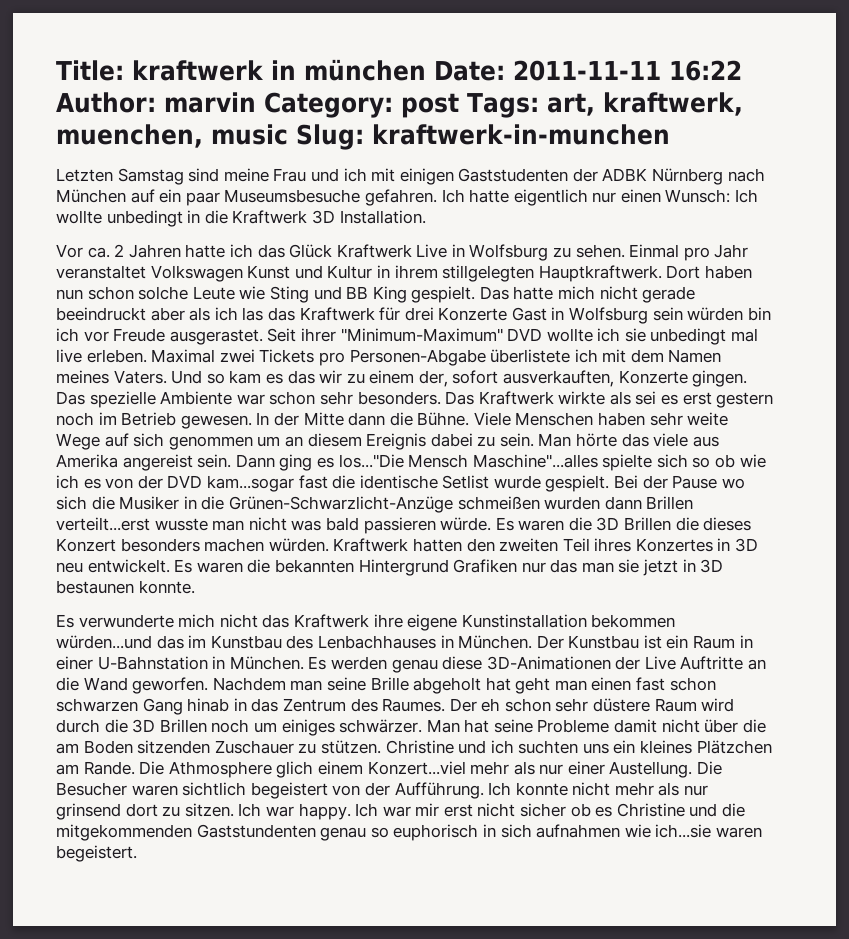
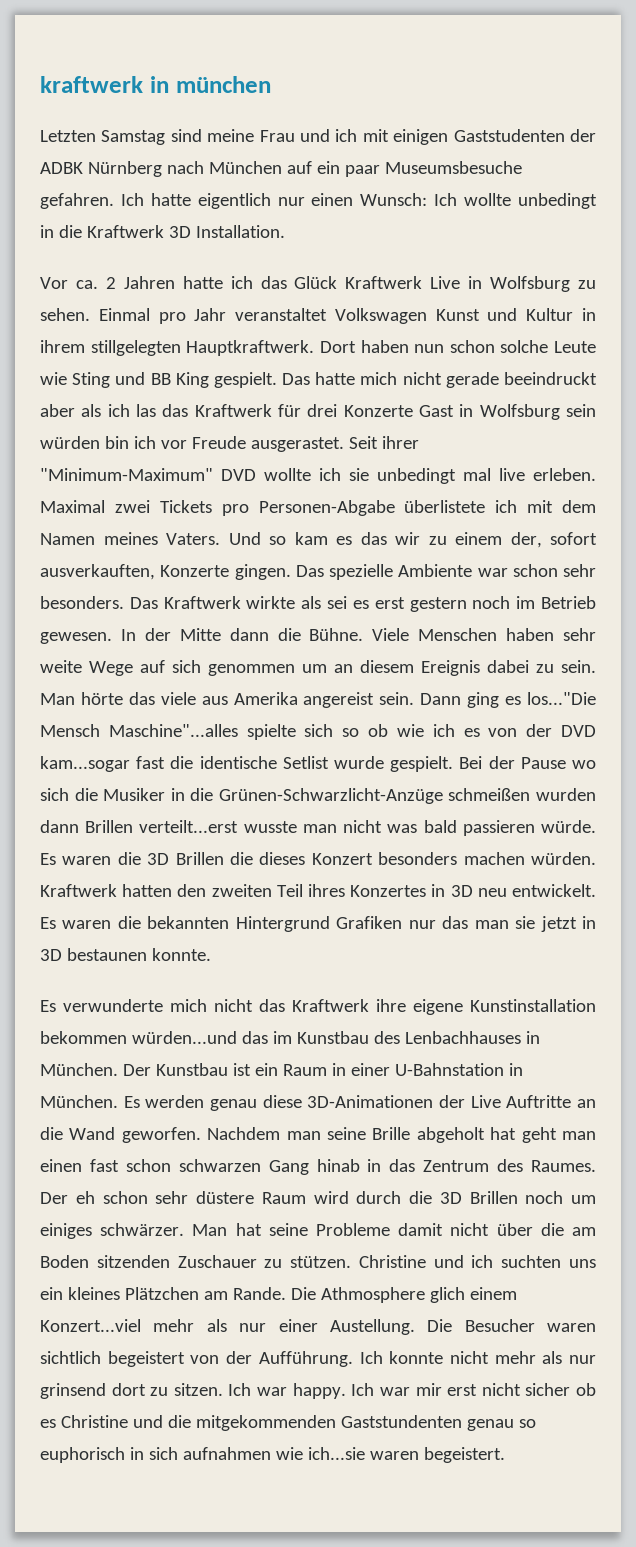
- Title: kraftwerk in münchen Date: 2011-11-11 16:22 Author: marvin Category: post Tags: art, kraftwerk, muenchen, music Slug: kraftwerk-in-munchen
+ kraftwerk in münchen

